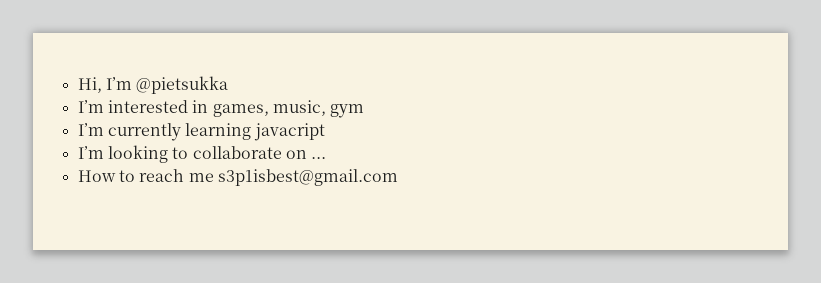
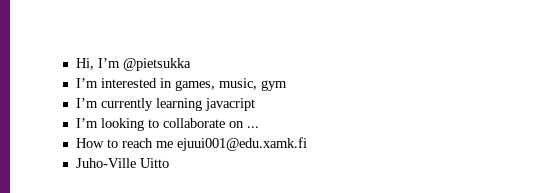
- How to reach me s3p1isbest@gmail.com
+ How to reach me ejuui001@edu.xamk.fi
+ Juho-Ville Uitto

